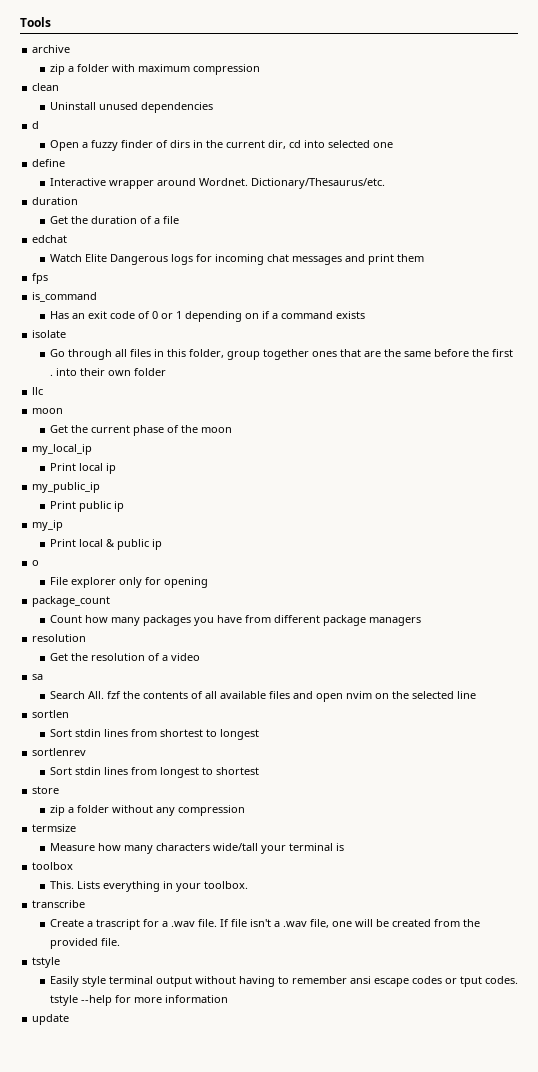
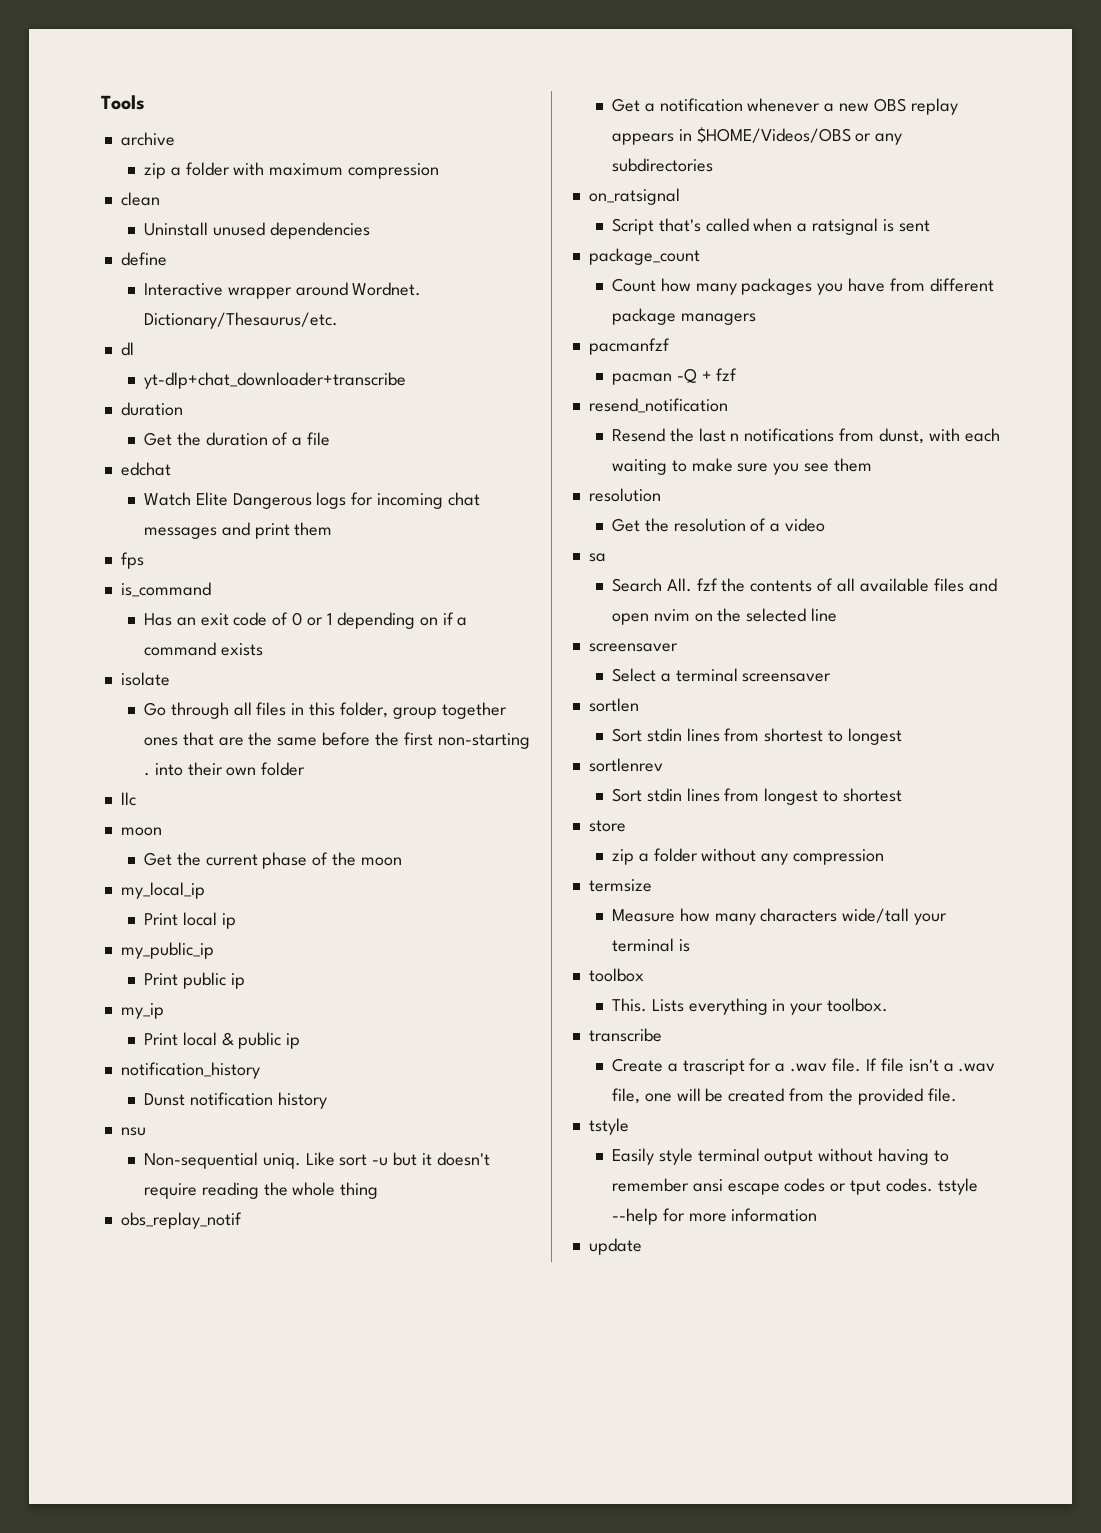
- d
- Open a fuzzy finder of dirs in the current dir, cd into selected one
+ dl
+ yt-dlp+chat_downloader+transcribe
- Go through all files in this folder, group together ones that are the same before the first . into their own folder
+ Go through all files in this folder, group together ones that are the same before the first non-starting . into their own folder
- o
- File explorer only for opening
+ notification_history
+ Dunst notification history
+ nsu
+ Non-sequential uniq. Like sort -u but it doesn't require reading the whole thing
+ obs_replay_notif
+ Get a notification whenever a new OBS replay appears in $HOME/Videos/OBS or any subdirectories
+ on_ratsignal
+ Script that's called when a ratsignal is sent
+ pacmanfzf
+ pacman -Q + fzf
+ resend_notification
+ Resend the last n notifications from dunst, with each waiting to make sure you see them
  Search All. fzf the contents of all available files and open nvim on the selected line
+ screensaver
+ Select a terminal screensaver

